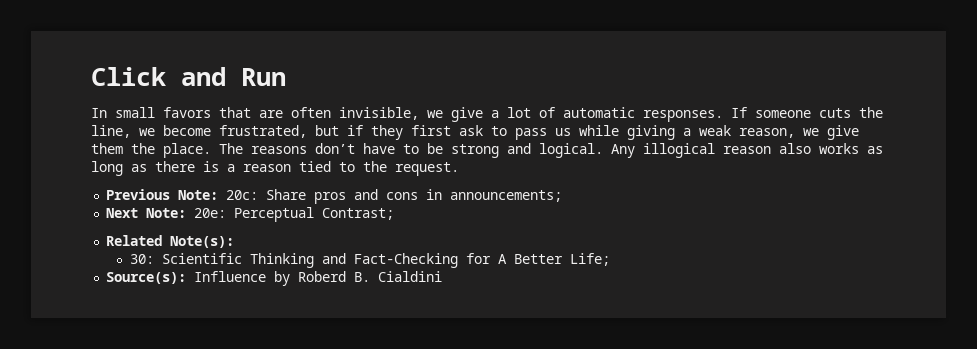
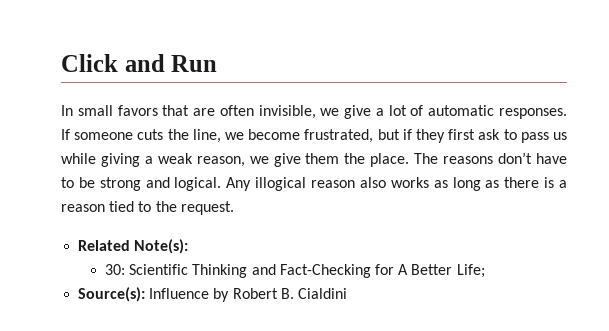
- Previous Note: 20c: Share pros and cons in announcements;
- Next Note: 20e: Perceptual Contrast;
- Source(s): Influence by Roberd B. Cialdini
+ Source(s): Influence by Robert B. Cialdini

